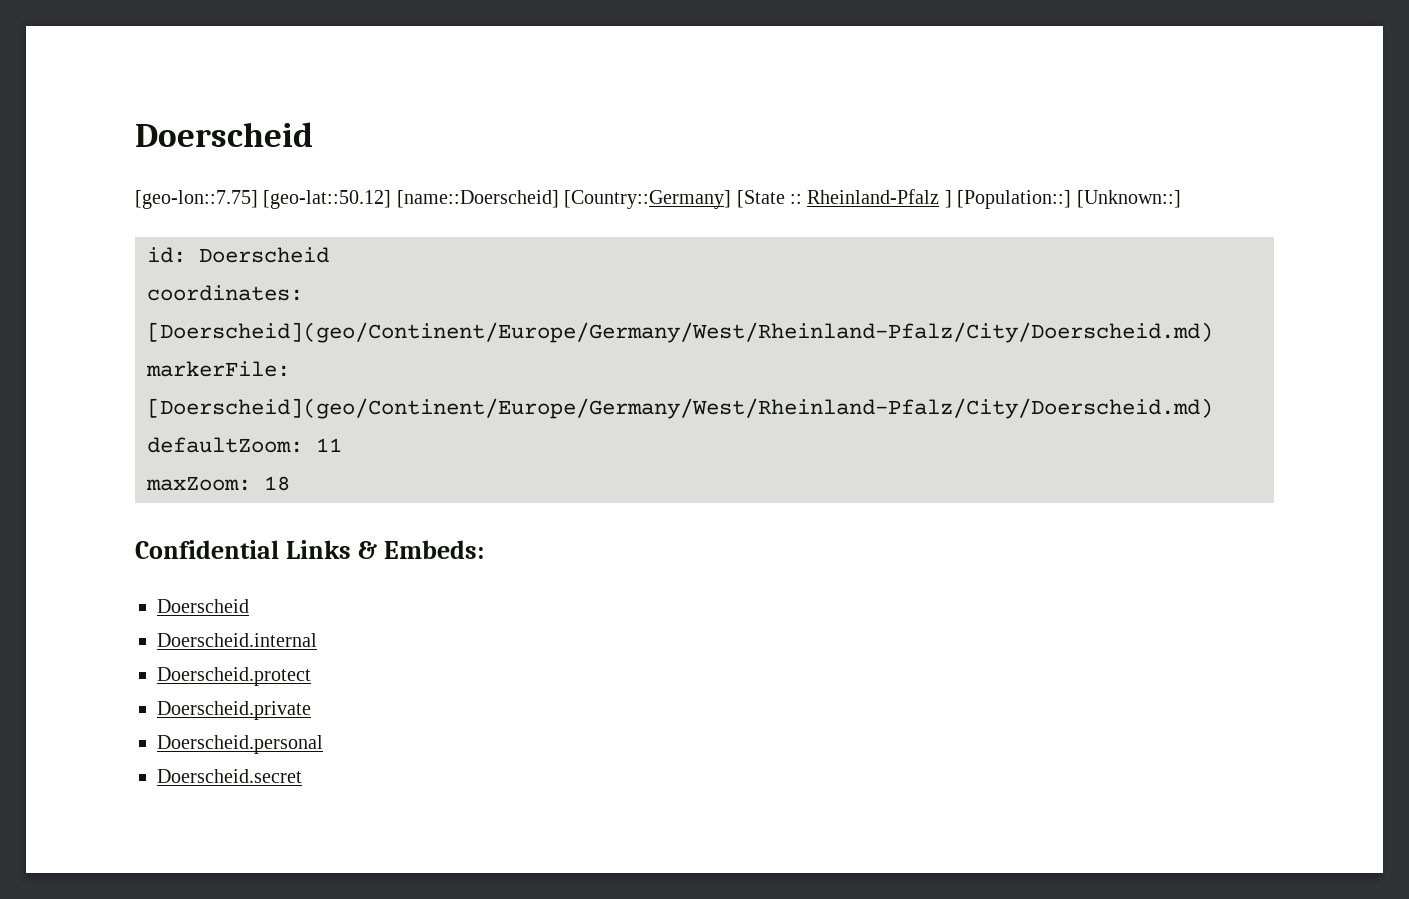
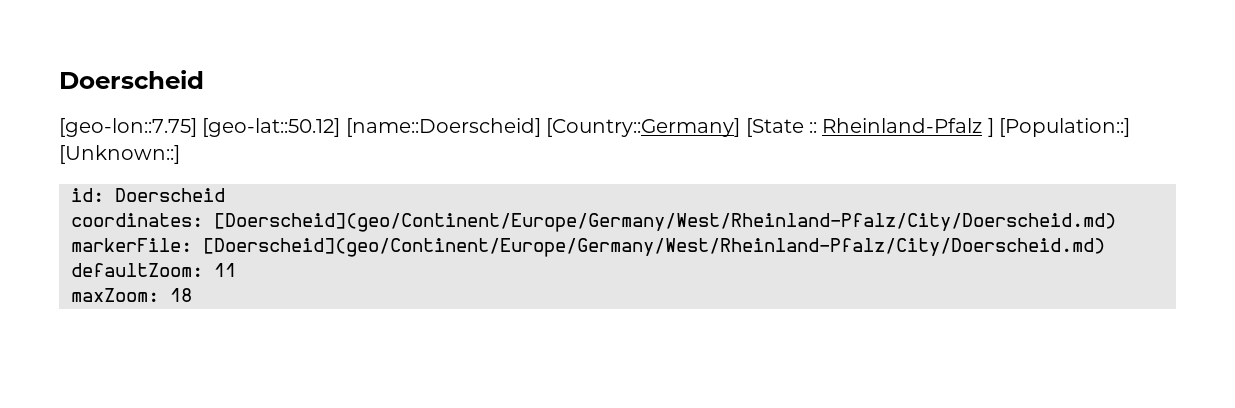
- Confidential Links & Embeds:
- Doerscheid
- Doerscheid.internal
- Doerscheid.protect
- Doerscheid.private
- Doerscheid.personal
- Doerscheid.secret

